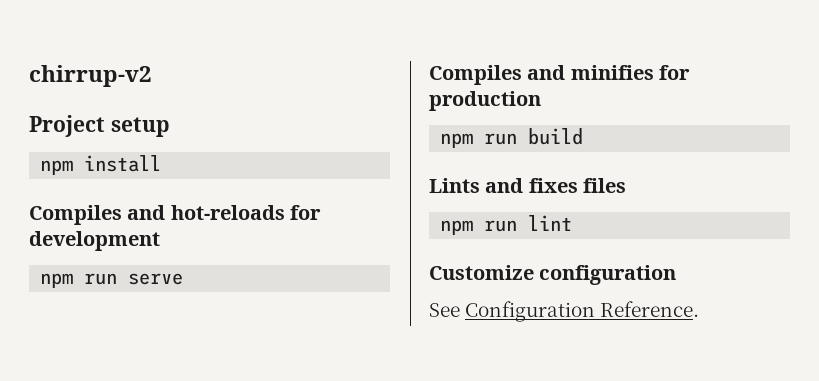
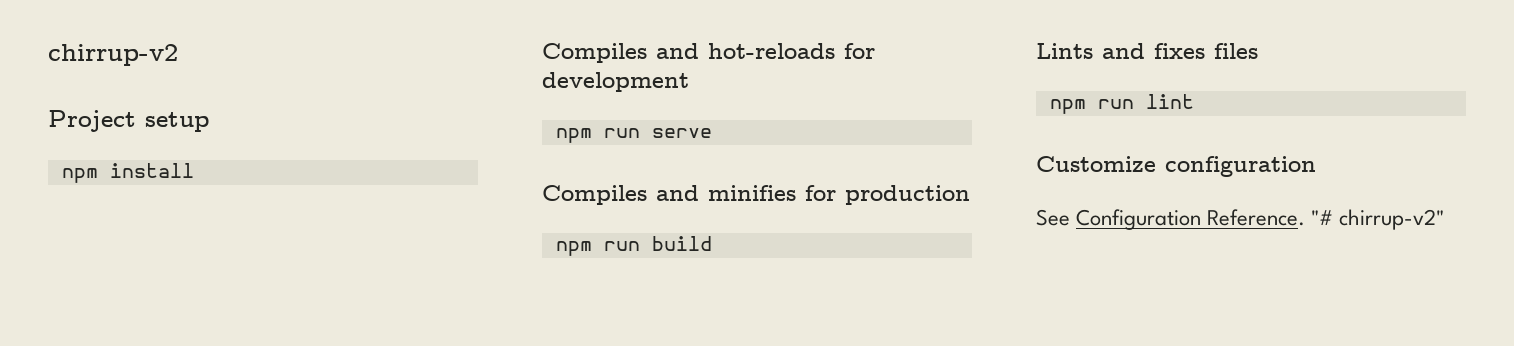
+ "# chirrup-v2"

